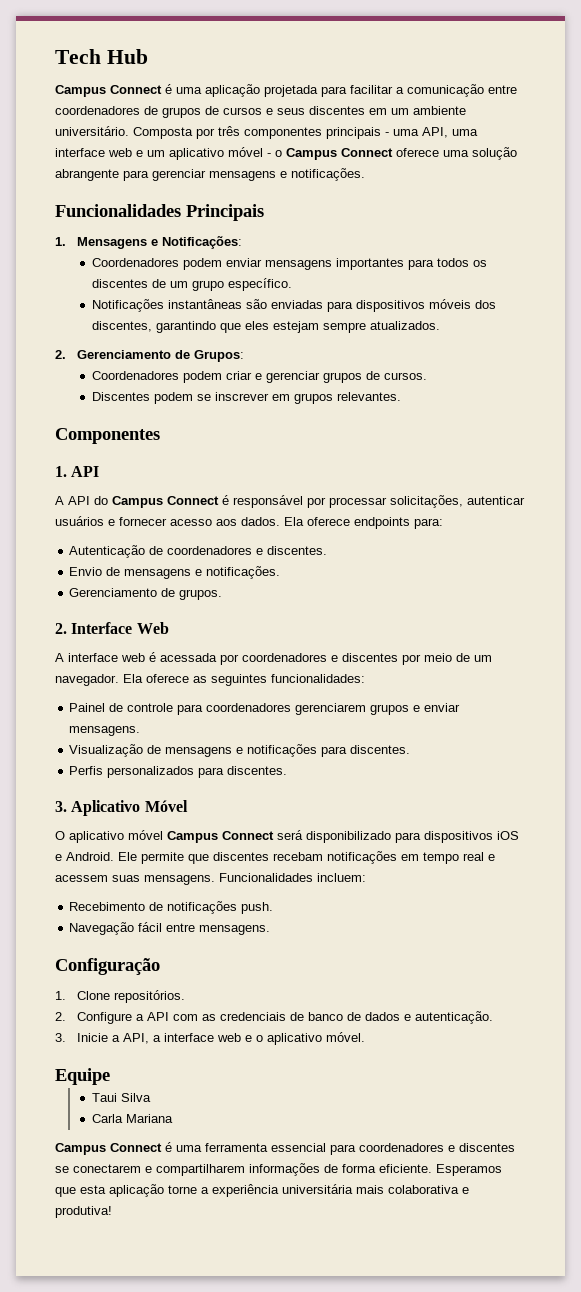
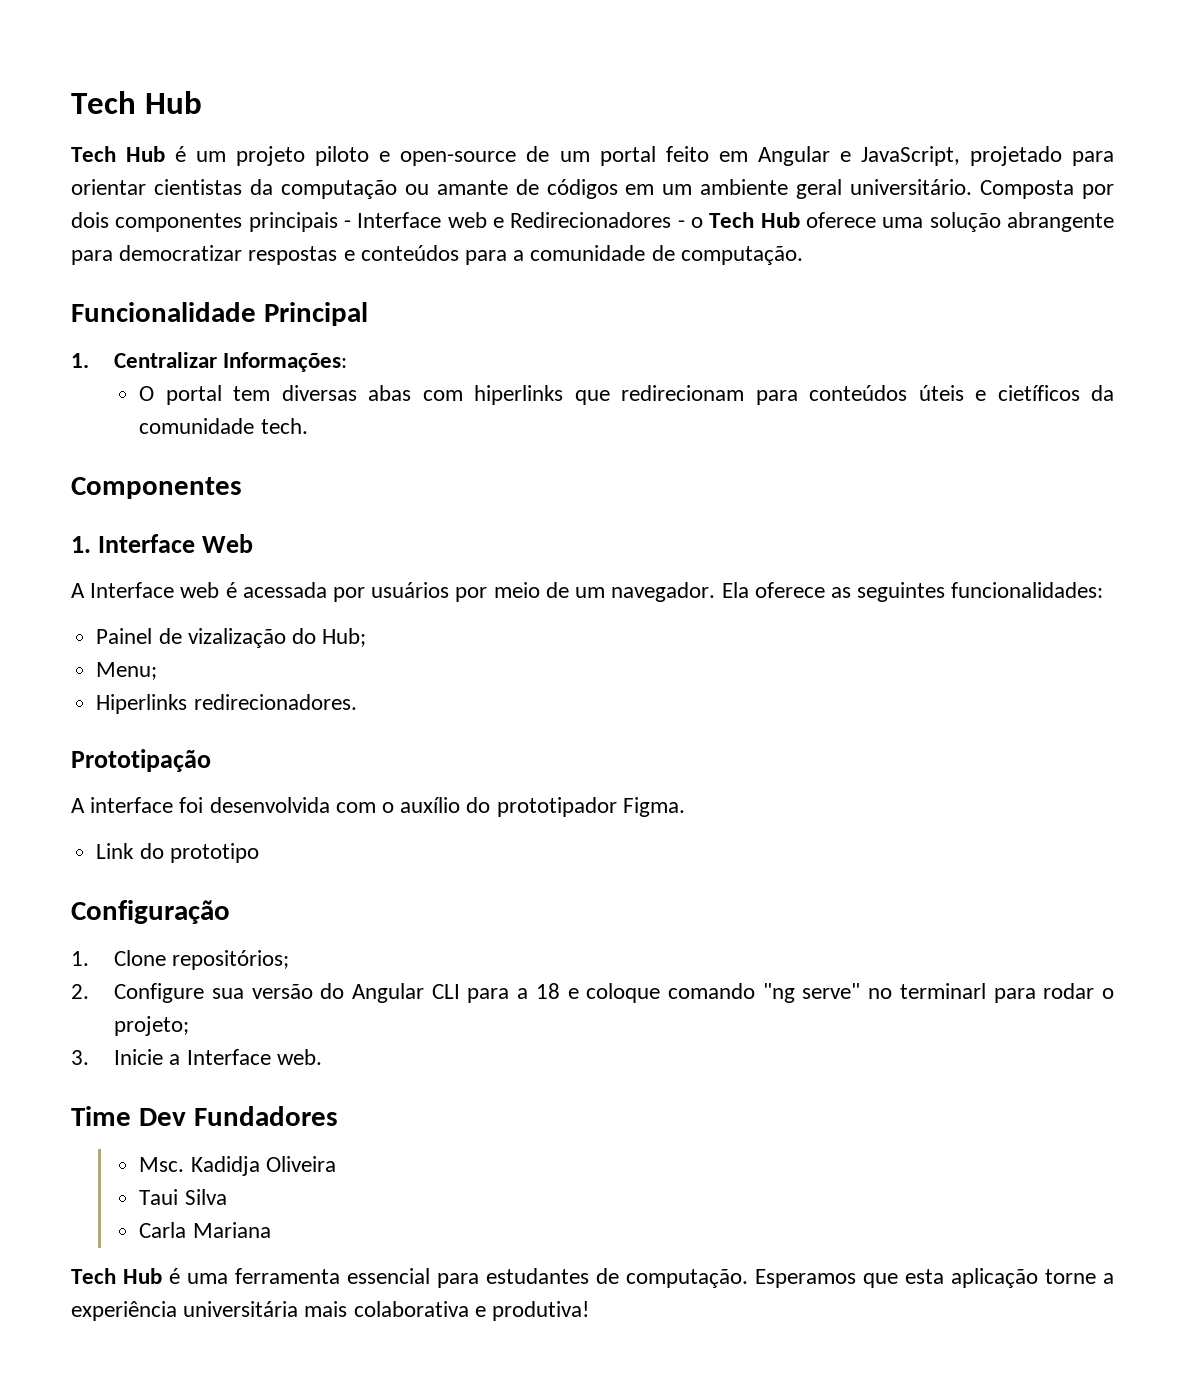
- Campus Connect é uma aplicação projetada para facilitar a comunicação entre coordenadores de grupos de cursos e seus discentes em um ambiente universitário.
+ Tech Hub é um projeto piloto e open-source de um portal feito em Angular e JavaScript, projetado para orientar cientistas da computação ou amante de códigos em um ambiente geral universitário.
- Composta por três componentes principais - uma API, uma interface web e um aplicativo móvel - o Campus Connect oferece uma solução abrangente para gerenciar mensagens e notificações.
- Funcionalidades Principais
- 1. Mensagens e Notificações:
- Coordenadores podem enviar mensagens importantes para todos os discentes de um grupo específico.
- Notificações instantâneas são enviadas para dispositivos móveis dos discentes, garantindo que eles estejam sempre atualizados.
- 2. Gerenciamento de Grupos:
- Coordenadores podem criar e gerenciar grupos de cursos.
- Discentes podem se inscrever em grupos relevantes.
+ Composta por dois componentes principais - Interface web e Redirecionadores - o Tech Hub oferece uma solução abrangente para democratizar respostas e conteúdos para a comunidade de computação.
+ Funcionalidade Principal
+ 1. Centralizar Informações:
+ O portal tem diversas abas com hiperlinks que redirecionam para conteúdos úteis e cietíficos da comunidade tech.
  Componentes
- 1. API
- A API do Campus Connect é responsável por processar solicitações, autenticar usuários e fornecer acesso aos dados. Ela oferece endpoints para:
- Autenticação de coordenadores e discentes.
- Envio de mensagens e notificações.
- Gerenciamento de grupos.
- 2. Interface Web
+ 1. Interface Web
- A interface web é acessada por coordenadores e discentes por meio de um navegador.
+ A Interface web é acessada por usuários por meio de um navegador.
- Painel de controle para coordenadores gerenciarem grupos e enviar mensagens.
- Visualização de mensagens e notificações para discentes.
- Perfis personalizados para discentes.
- 3. Aplicativo Móvel
- O aplicativo móvel Campus Connect será disponibilizado para dispositivos iOS e Android. Ele permite que discentes recebam notificações em tempo real e acessem suas mensagens. Funcionalidades incluem:
- Recebimento de notificações push.
- Navegação fácil entre mensagens.
+ Painel de vizalização do Hub;
+ Menu;
+ Hiperlinks redirecionadores.
+ Prototipação
+ A interface foi desenvolvida com o auxílio do prototipador Figma.
+ Link do prototipo
- 1. Clone repositórios.
+ 1. Clone repositórios;
- 2. Configure a API com as credenciais de banco de dados e autenticação.
- 3. Inicie a API, a interface web e o aplicativo móvel.
- Equipe
+ 2. Configure sua versão do Angular CLI para a 18 e coloque comando "ng serve" no terminarl para rodar o projeto;
+ 3. Inicie a Interface web.
+ Time Dev Fundadores
+ Msc. Kadidja Oliveira
- Campus Connect é uma ferramenta essencial para coordenadores e discentes se conectarem e compartilharem informações de forma eficiente.
+ Tech Hub é uma ferramenta essencial para estudantes de computação.

